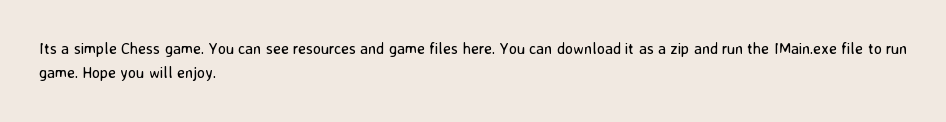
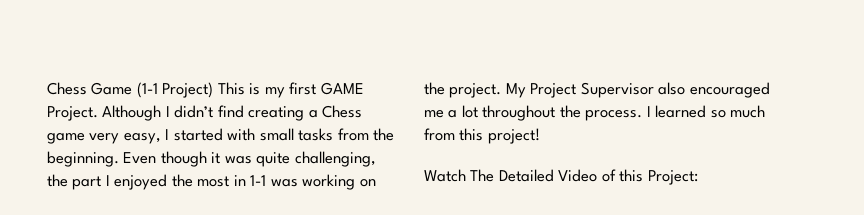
- Its a simple Chess game. You can see resources and game files here. You can download it as a zip and run the IMain.exe file to run game. Hope you will enjoy.
+ Chess Game (1-1 Project) This is my first GAME Project. Although I didn’t find creating a Chess game very easy, I started with small tasks from the beginning. Even though it was quite challenging, the part I enjoyed the most in 1-1 was working on the project. My Project Supervisor also encouraged me a lot throughout the process. I learned so much from this project!
+ Watch The Detailed Video of this Project:

